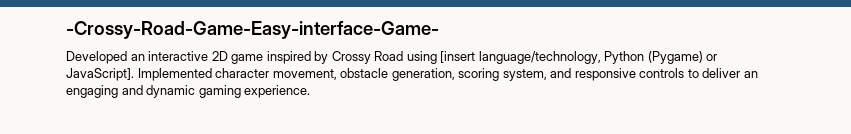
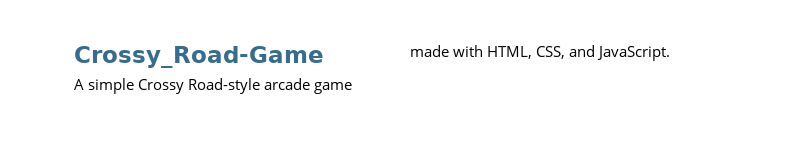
- -Crossy-Road-Game-Easy-interface-Game-
- Developed an interactive 2D game inspired by Crossy Road using [insert language/technology, Python (Pygame) or JavaScript]. Implemented character movement, obstacle generation, scoring system, and responsive controls to deliver an engaging and dynamic gaming experience.
+ Crossy_Road-Game
+ A simple Crossy Road-style arcade game made with HTML, CSS, and JavaScript.

